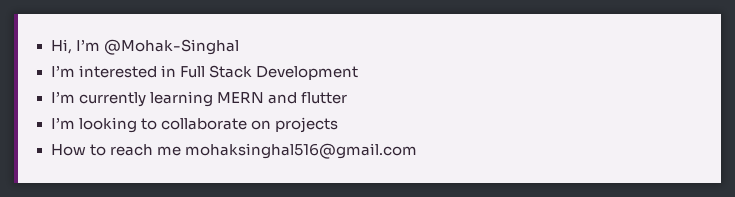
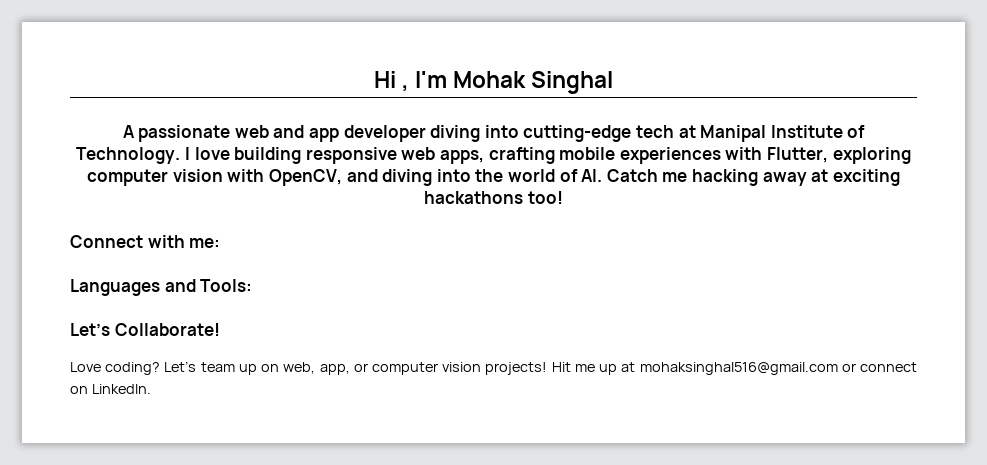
- Hi, I’m @Mohak-Singhal
- I’m interested in Full Stack Development
- I’m currently learning MERN and flutter
- I’m looking to collaborate on projects
- How to reach me mohaksinghal516@gmail.com
+ Hi , I'm Mohak Singhal
+ A passionate web and app developer diving into cutting-edge tech at Manipal Institute of Technology. I love building responsive web apps, crafting mobile experiences with Flutter, exploring computer vision with OpenCV, and diving into the world of AI. Catch me hacking away at exciting hackathons too!
+ Connect with me:
+ Languages and Tools:
+ Let’s Collaborate!
+ Love coding? Let’s team up on web, app, or computer vision projects! Hit me up at mohaksinghal516@gmail.com or connect on LinkedIn.

